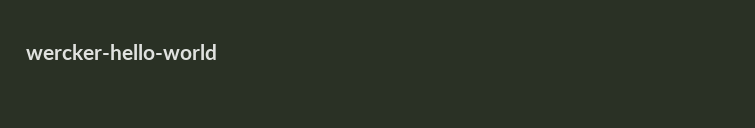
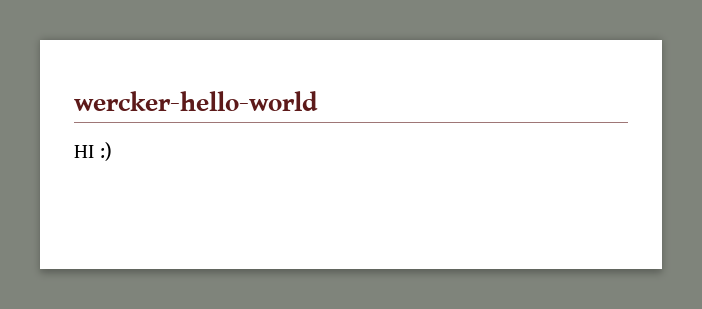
+ HI :)

